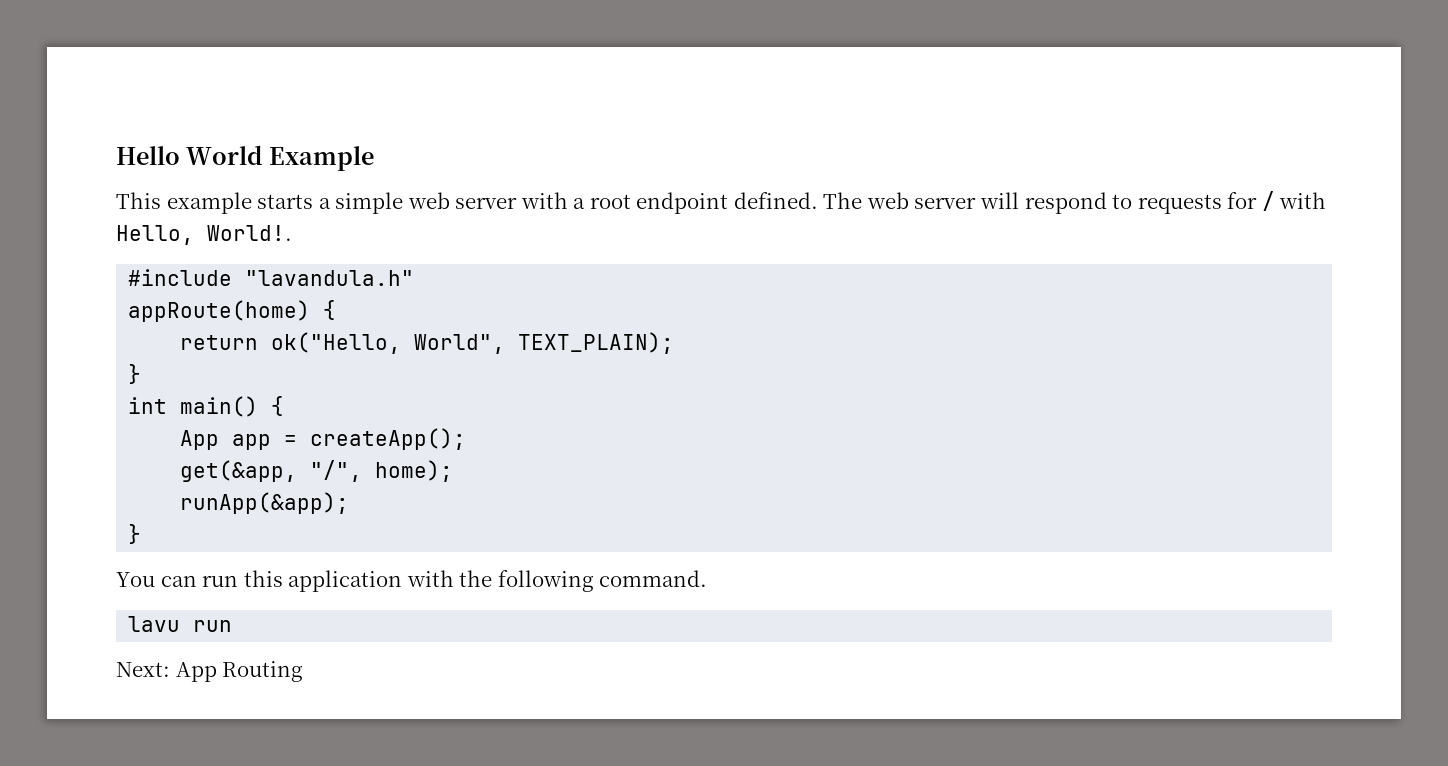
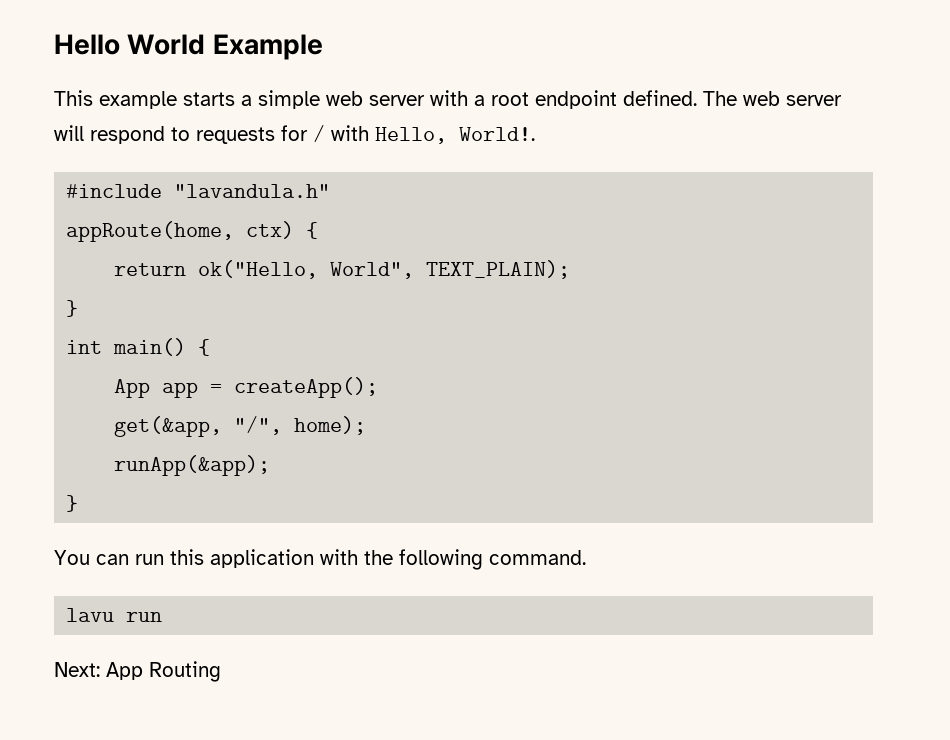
- appRoute(home) {
+ appRoute(home, ctx) {

